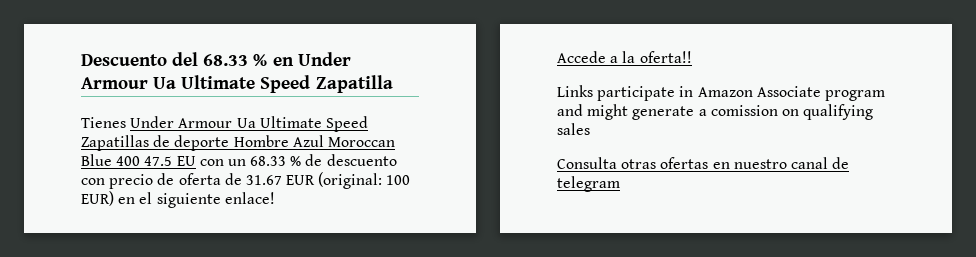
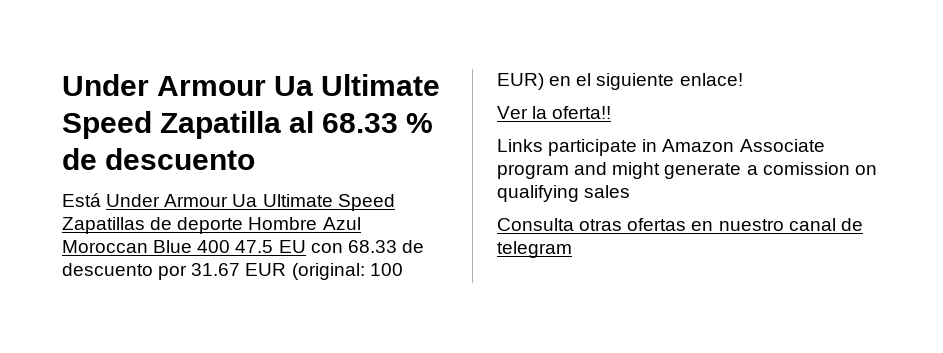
- Descuento del 68.33 % en Under Armour Ua Ultimate Speed Zapatilla
- Tienes Under Armour Ua Ultimate Speed Zapatillas de deporte Hombre Azul Moroccan Blue 400 47.5 EU con un 68.33 % de descuento con precio de oferta de 31.67 EUR (original: 100 EUR) en el siguiente enlace!
+ Under Armour Ua Ultimate Speed Zapatilla al 68.33 % de descuento
+ Está Under Armour Ua Ultimate Speed Zapatillas de deporte Hombre Azul Moroccan Blue 400 47.5 EU con 68.33 de descuento por 31.67 EUR (original: 100 EUR) en el siguiente enlace!
- Accede a la oferta!!
+ Ver la oferta!!

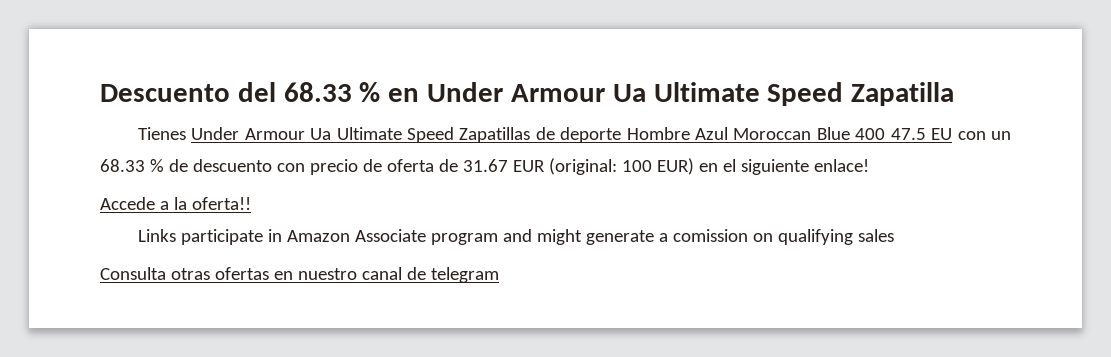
- Under Armour Ua Ultimate Speed Zapatilla al 68.33 % de descuento
- Está Under Armour Ua Ultimate Speed Zapatillas de deporte Hombre Azul Moroccan Blue 400 47.5 EU con 68.33 de descuento por 31.67 EUR (original: 100 EUR) en el siguiente enlace!
+ Descuento del 68.33 % en Under Armour Ua Ultimate Speed Zapatilla
+ Tienes Under Armour Ua Ultimate Speed Zapatillas de deporte Hombre Azul Moroccan Blue 400 47.5 EU con un 68.33 % de descuento con precio de oferta de 31.67 EUR (original: 100 EUR) en el siguiente enlace!
- Ver la oferta!!
+ Accede a la oferta!!

